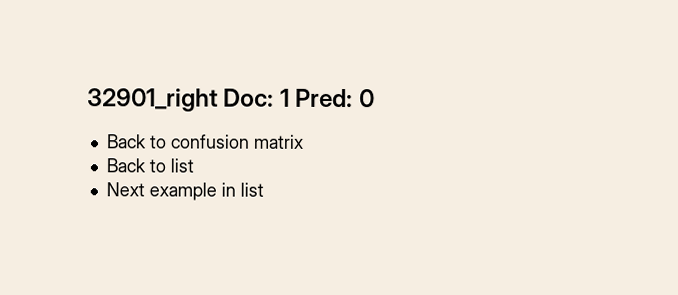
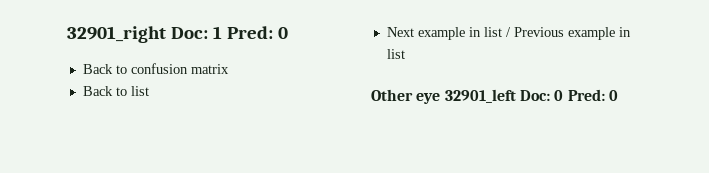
- Next example in list
+ Next example in list / Previous example in list
+ Other eye 32901_left Doc: 0 Pred: 0

